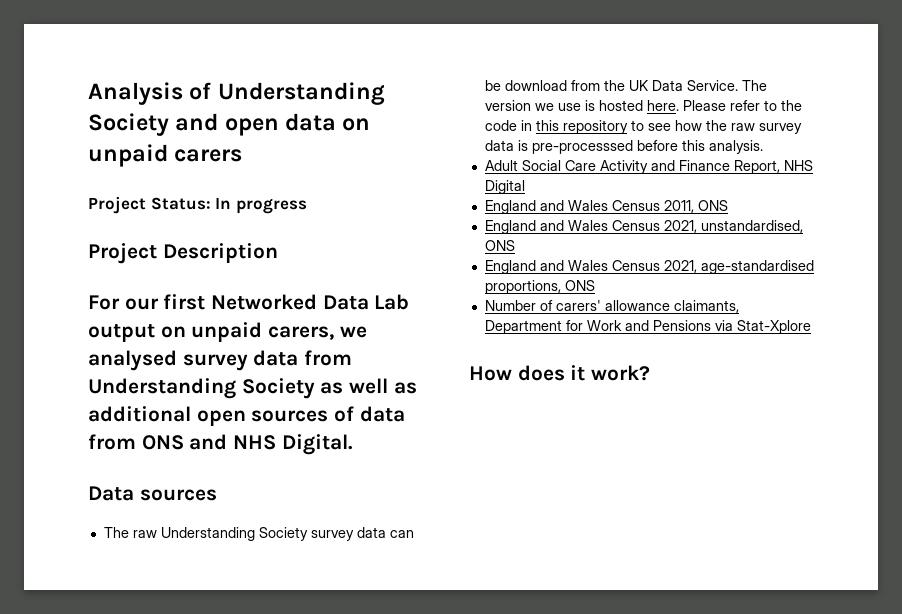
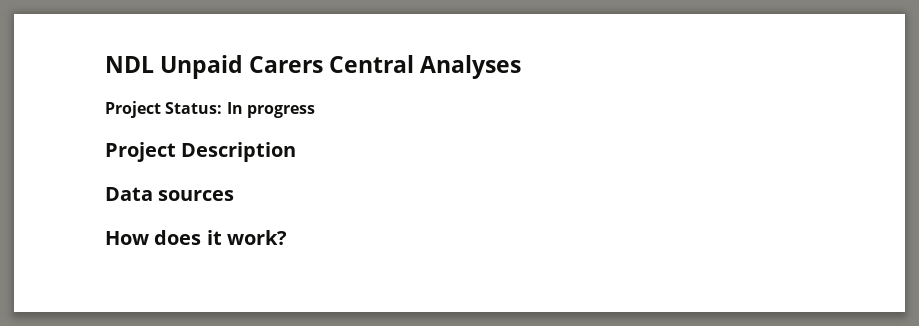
- Analysis of Understanding Society and open data on unpaid carers
+ NDL Unpaid Carers Central Analyses
- For our first Networked Data Lab output on unpaid carers, we analysed survey data from Understanding Society as well as additional open sources of data from ONS and NHS Digital.
  Data sources
- The raw Understanding Society survey data can be download from the UK Data Service. The version we use is hosted here. Please refer to the code in this repository to see how the raw survey data is pre-processsed before this analysis.
- Adult Social Care Activity and Finance Report, NHS Digital
- England and Wales Census 2011, ONS
- England and Wales Census 2021, unstandardised, ONS
- England and Wales Census 2021, age-standardised proportions, ONS
- Number of carers' allowance claimants, Department for Work and Pensions via Stat-Xplore

